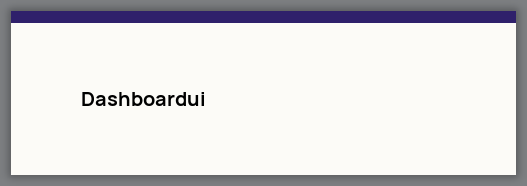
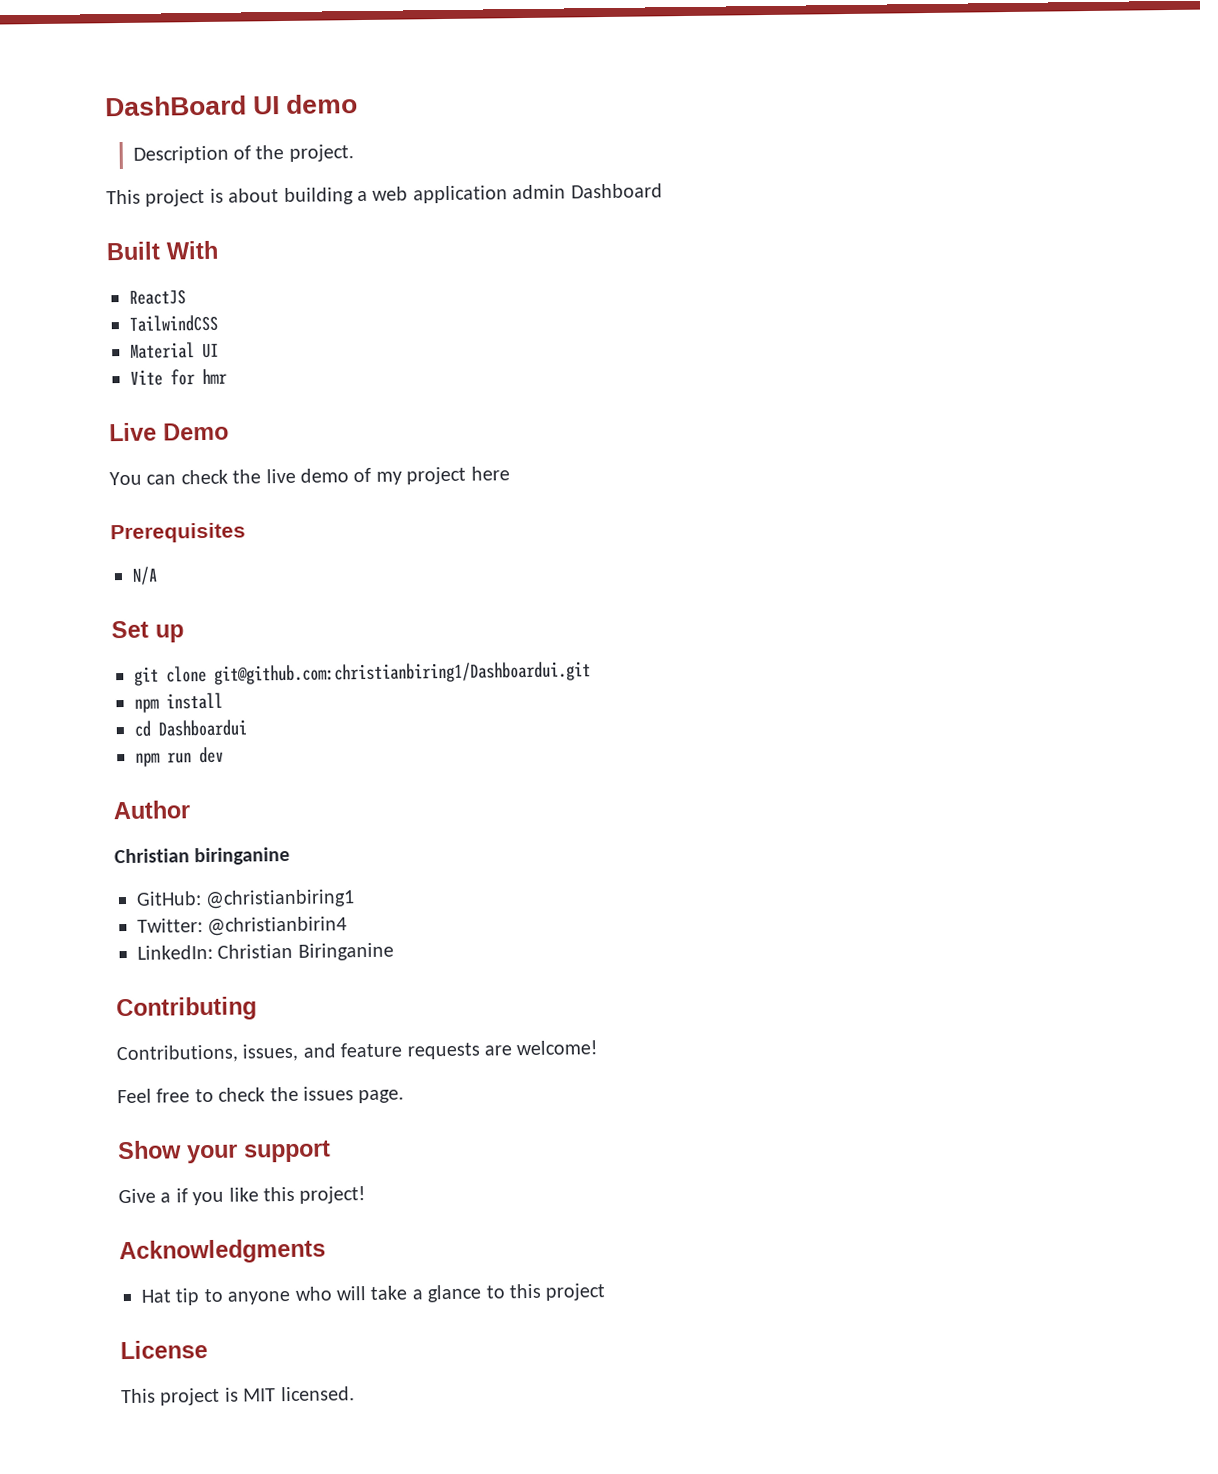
- Dashboardui
+ DashBoard UI demo
+ Description of the project.
+ This project is about building a web application admin Dashboard
+ Built With
+ ReactJS
+ TailwindCSS
+ Material UI
+ Vite for hmr
+ Live Demo
+ You can check the live demo of my project here
+ Prerequisites
+ N/A
+ Set up
+ git clone git@github.com:christianbiring1/Dashboardui.git
+ npm install
+ cd Dashboardui
+ npm run dev
+ Author
+ Christian biringanine
+ GitHub: @christianbiring1
+ Twitter: @christianbirin4
+ LinkedIn: Christian Biringanine
+ Contributing
+ Contributions, issues, and feature requests are welcome!
+ Feel free to check the issues page.
+ Show your support
+ Give a if you like this project!
+ Acknowledgments
+ Hat tip to anyone who will take a glance to this project
+ License
+ This project is MIT licensed.

